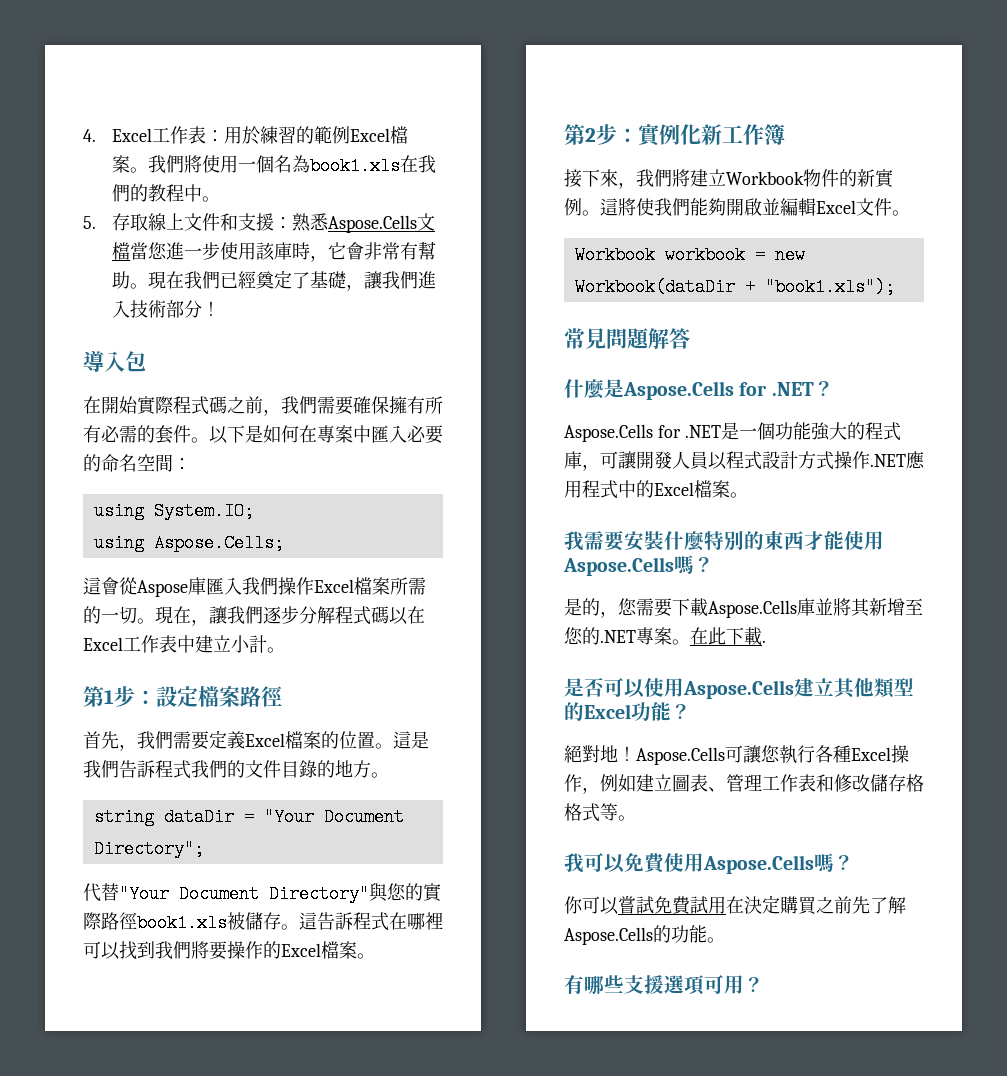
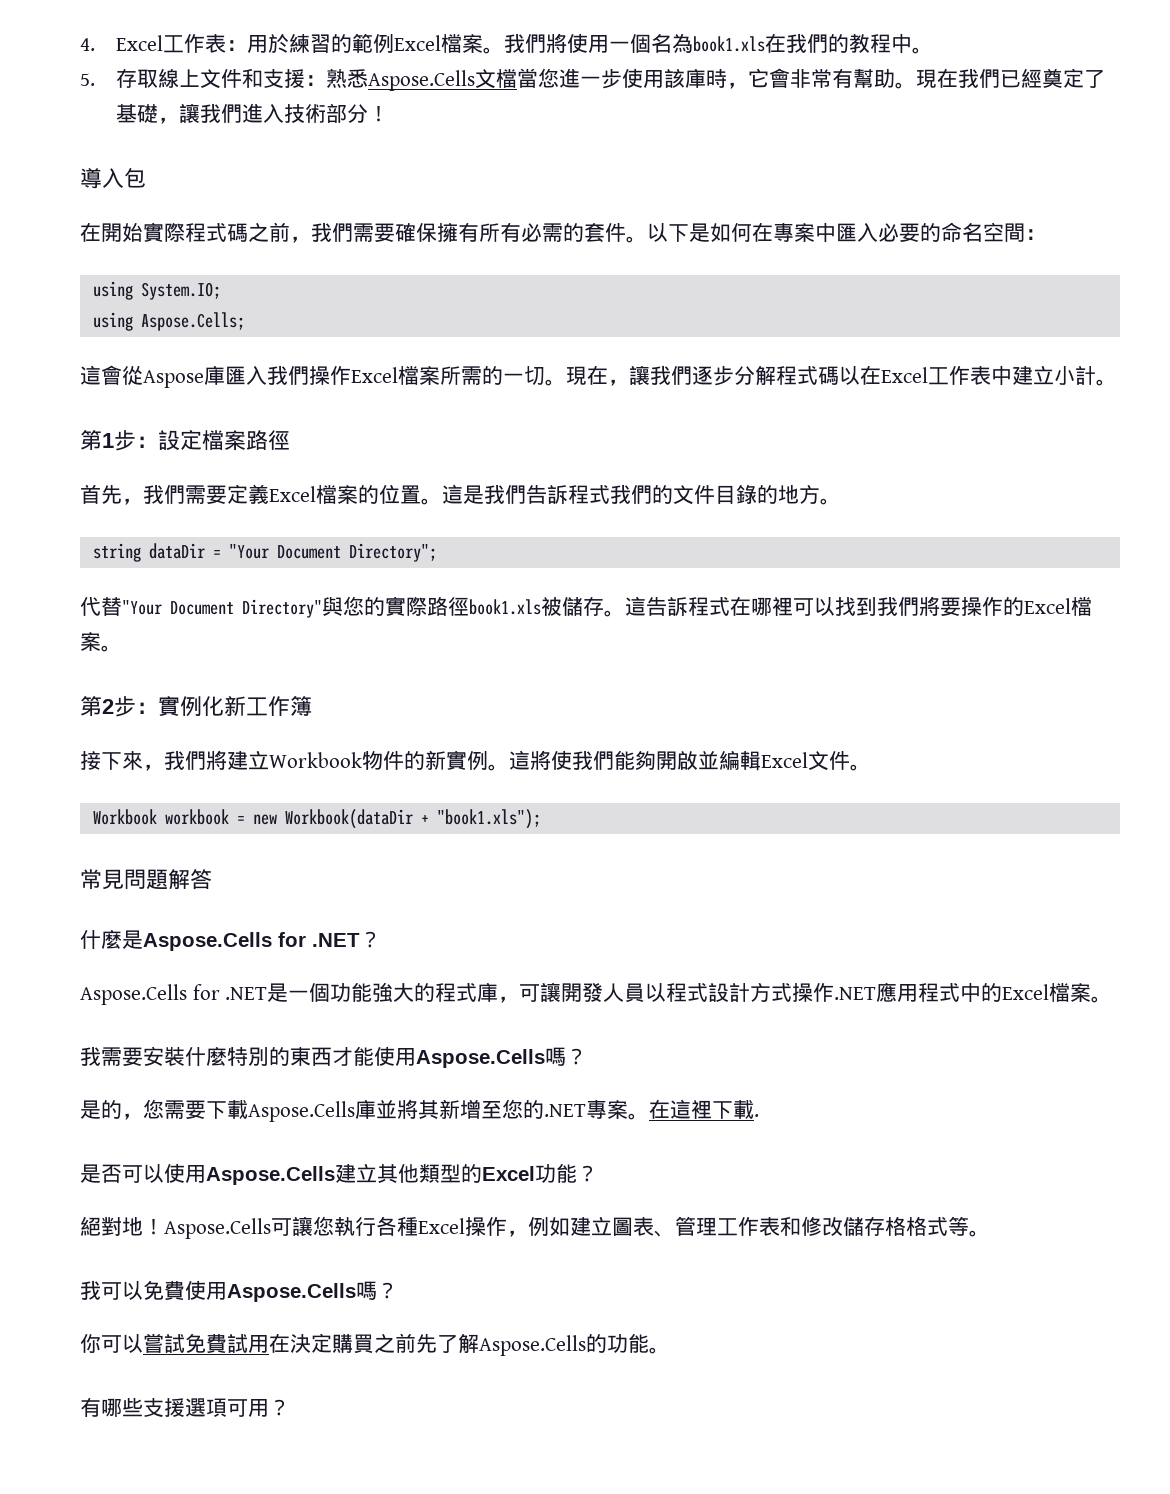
- 在此下載.
+ 在這裡下載.

